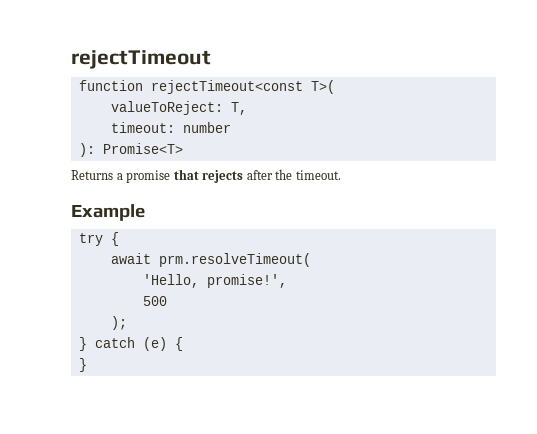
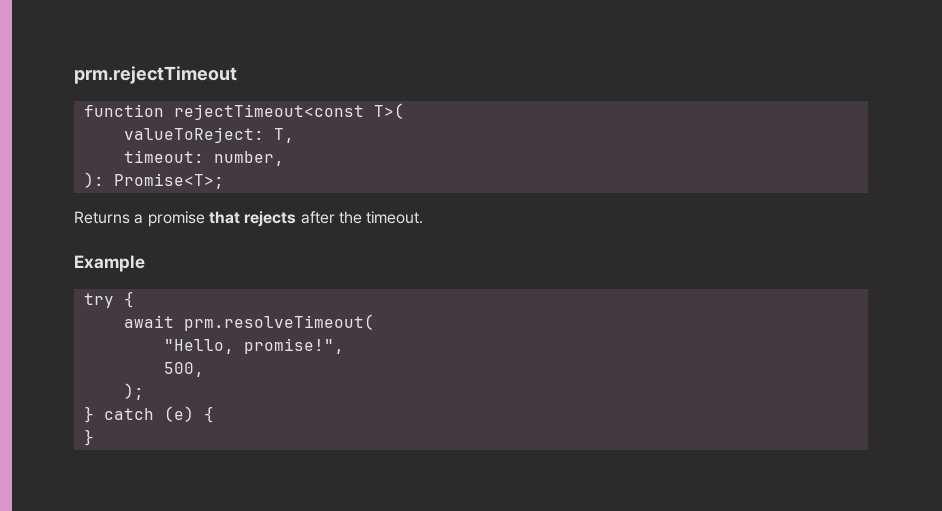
- rejectTimeout
+ prm.rejectTimeout
- timeout: number
+ timeout: number,
- ): Promise<T>
+ ): Promise<T>;
- 'Hello, promise!',
- 500
+ "Hello, promise!",
+ 500,

